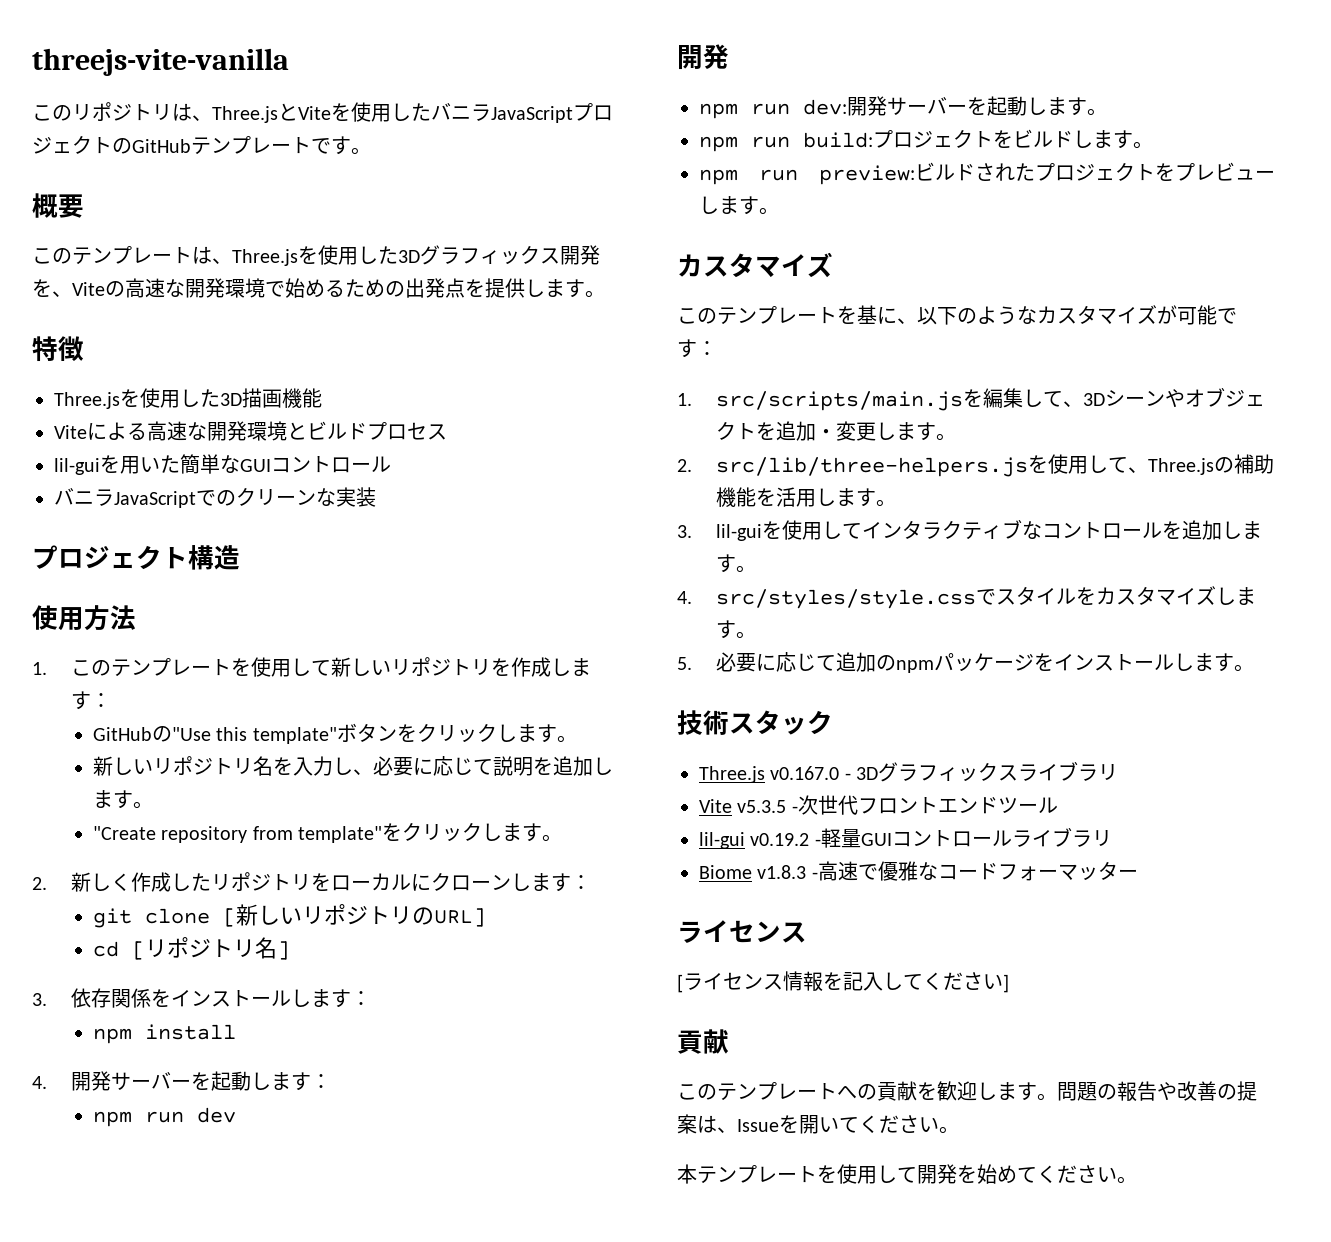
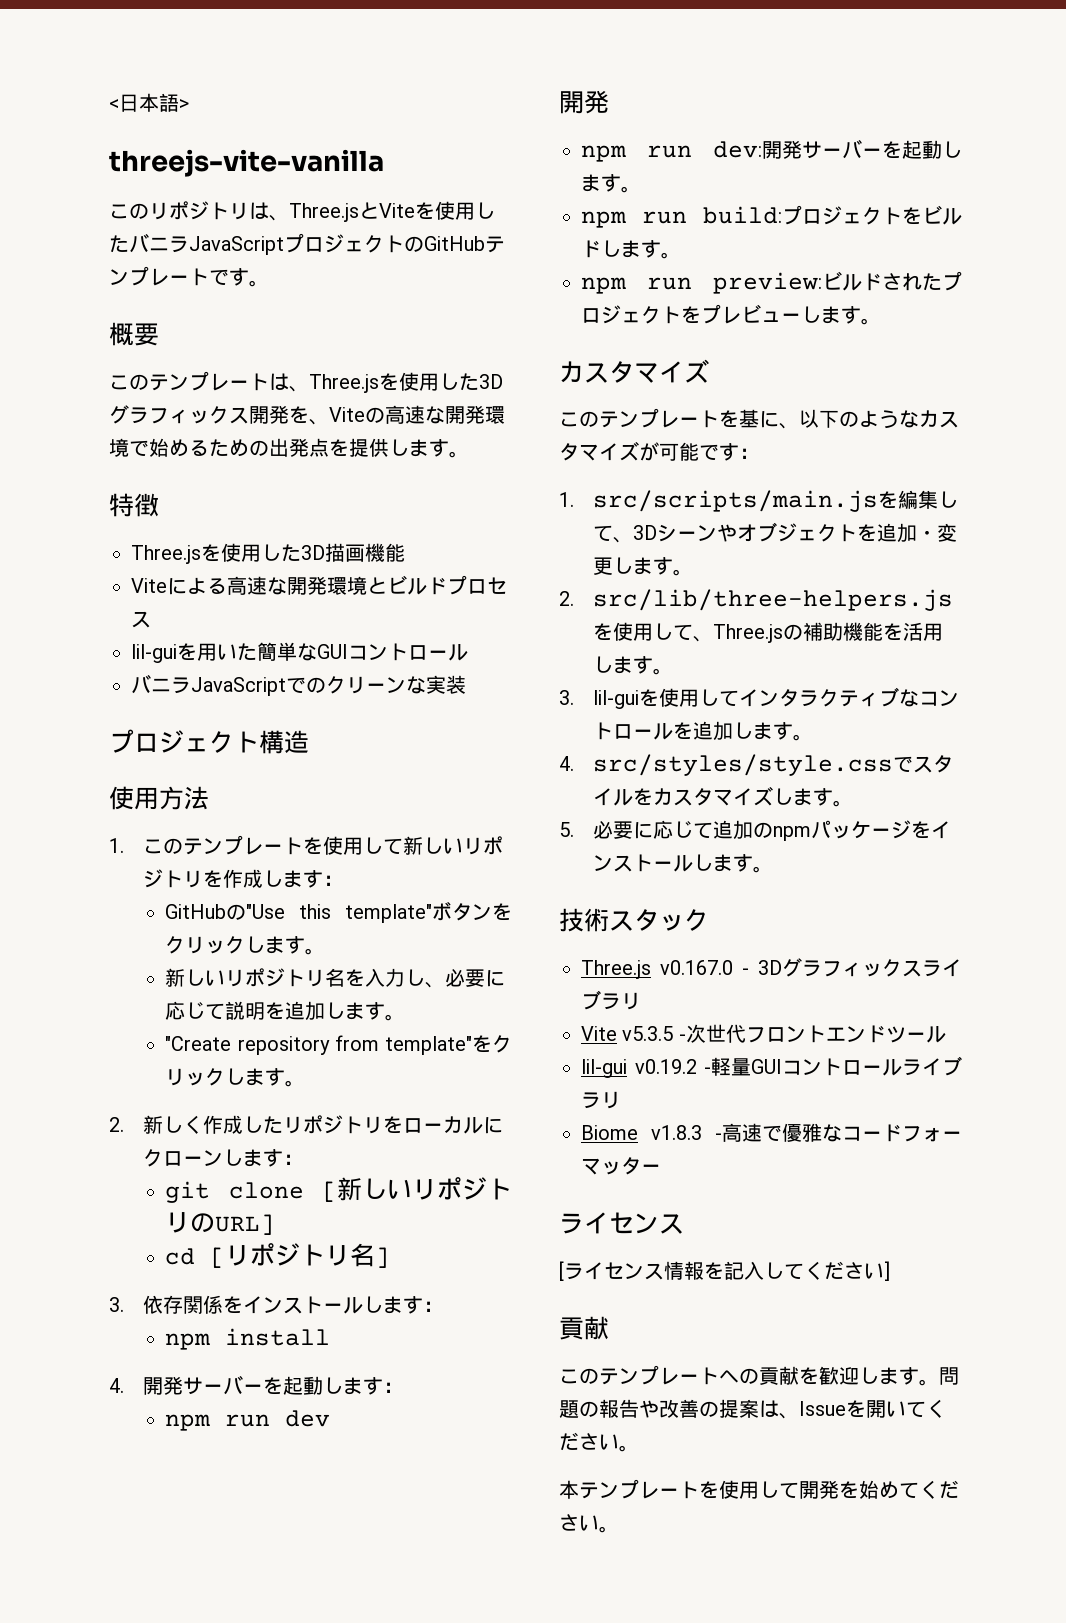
+ <日本語>

